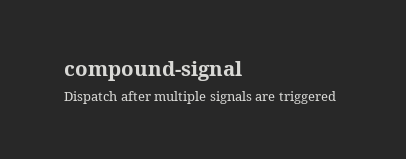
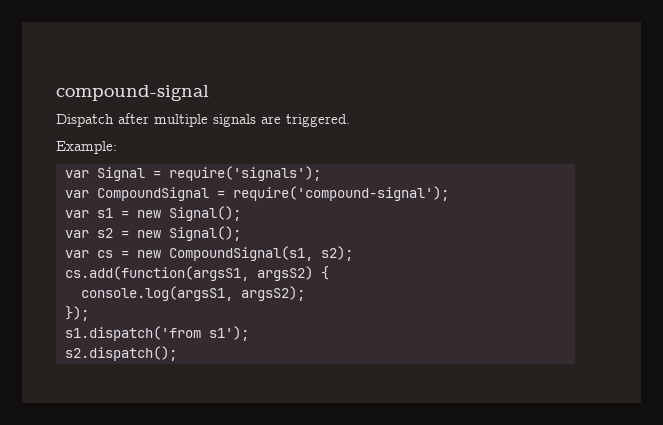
- Dispatch after multiple signals are triggered
+ Dispatch after multiple signals are triggered.
+ Example:
+ var Signal = require('signals');
+ var CompoundSignal = require('compound-signal');
+ var s1 = new Signal();
+ var s2 = new Signal();
+ var cs = new CompoundSignal(s1, s2);
+ cs.add(function(argsS1, argsS2) {
+ console.log(argsS1, argsS2);
+ });
+ s1.dispatch('from s1');
+ s2.dispatch();

